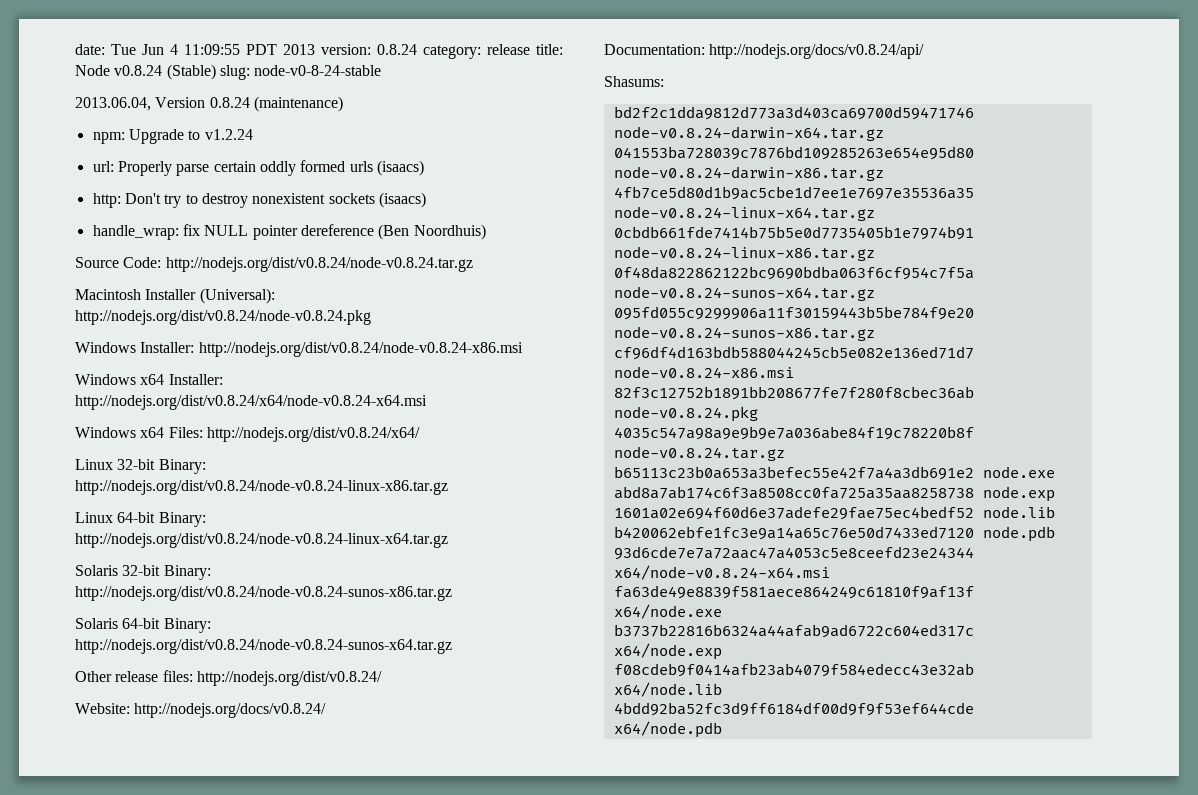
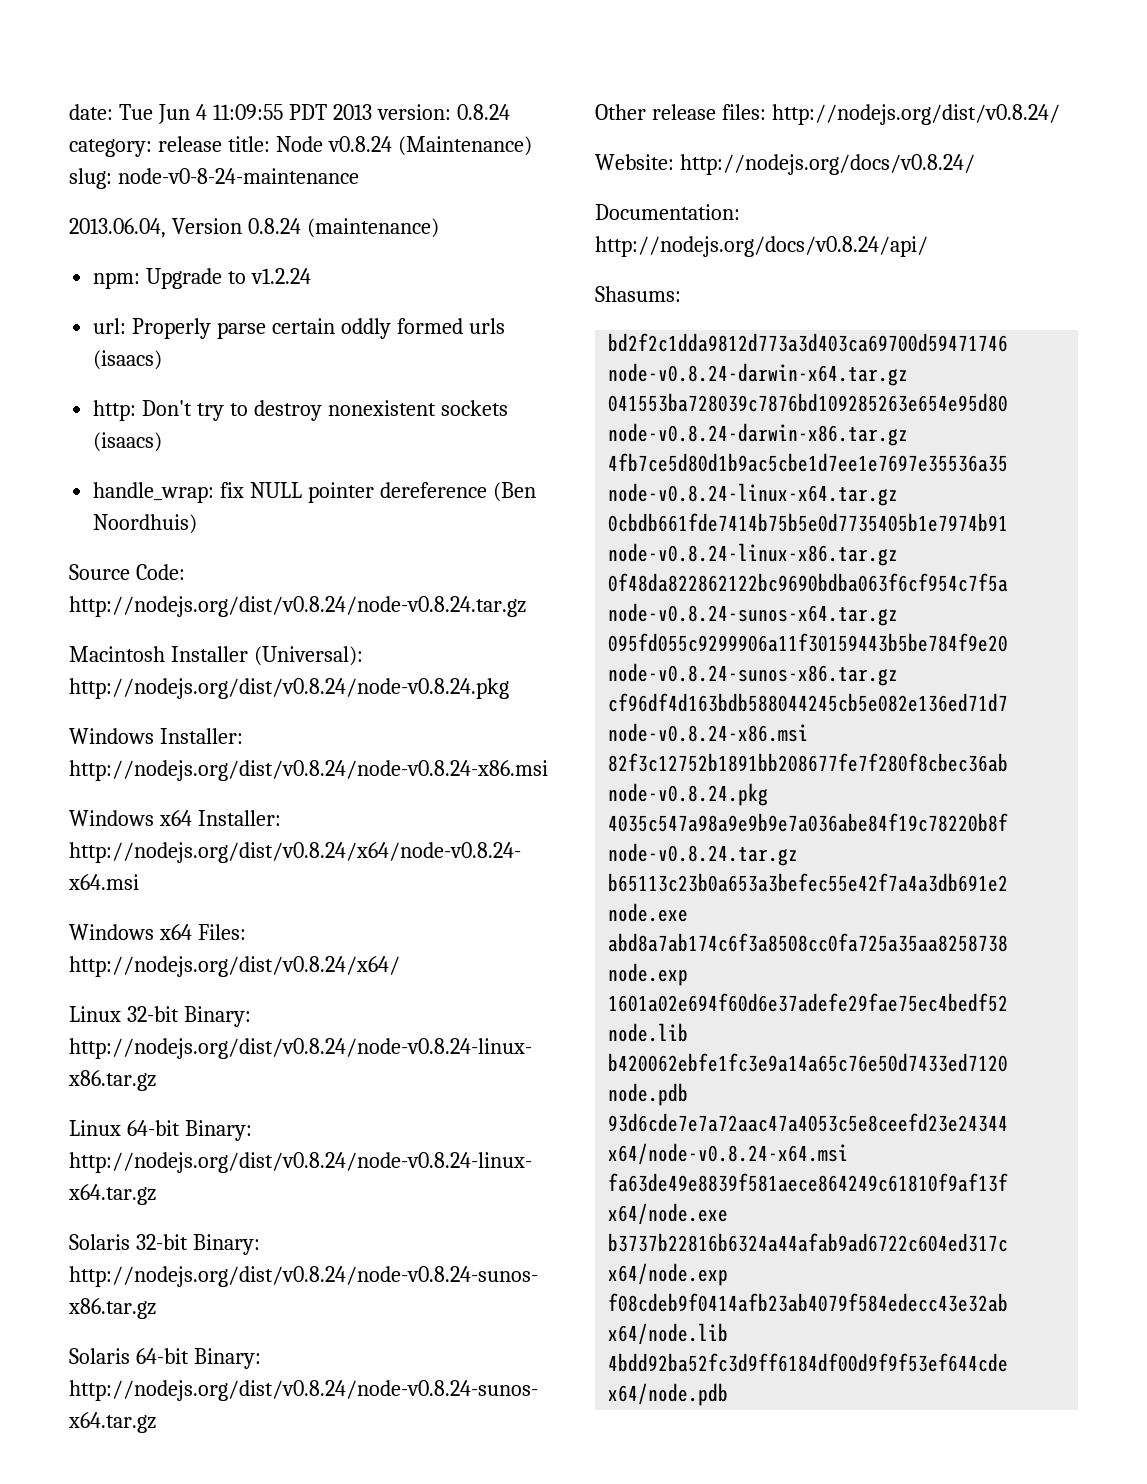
- date: Tue Jun 4 11:09:55 PDT 2013 version: 0.8.24 category: release title: Node v0.8.24 (Stable) slug: node-v0-8-24-stable
+ date: Tue Jun 4 11:09:55 PDT 2013 version: 0.8.24 category: release title: Node v0.8.24 (Maintenance) slug: node-v0-8-24-maintenance

